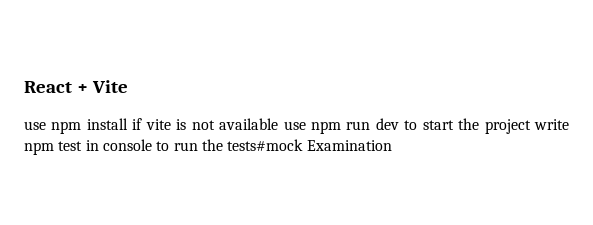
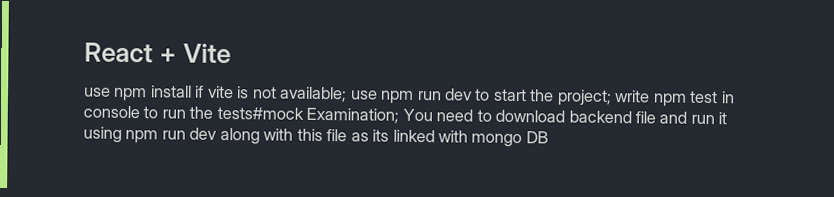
- use npm install if vite is not available use npm run dev to start the project write npm test in console to run the tests#mock Examination
+ use npm install if vite is not available; use npm run dev to start the project; write npm test in console to run the tests#mock Examination; You need to download backend file and run it using npm run dev along with this file as its linked with mongo DB

